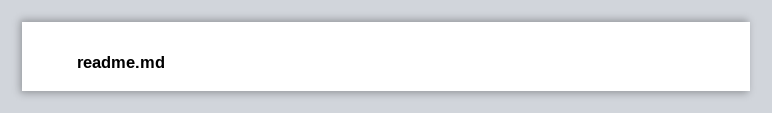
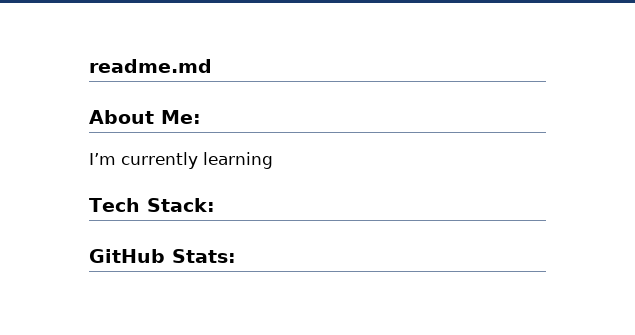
+ About Me:
+ I’m currently learning
+ Tech Stack:
+ GitHub Stats:

